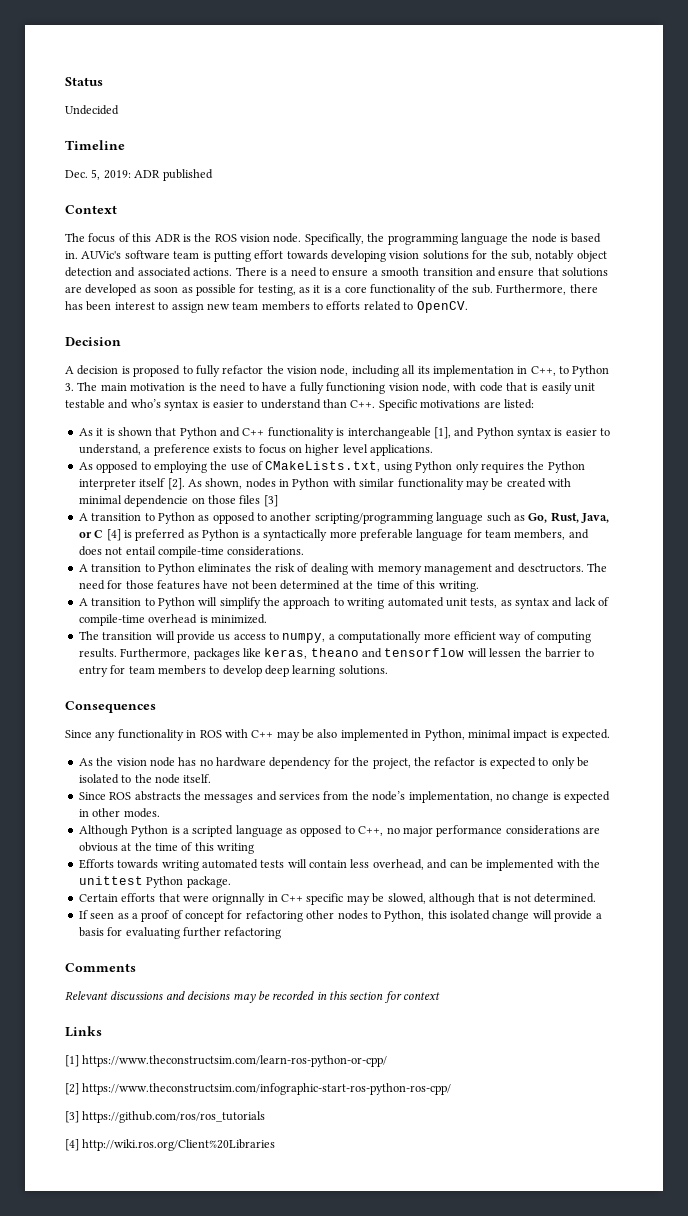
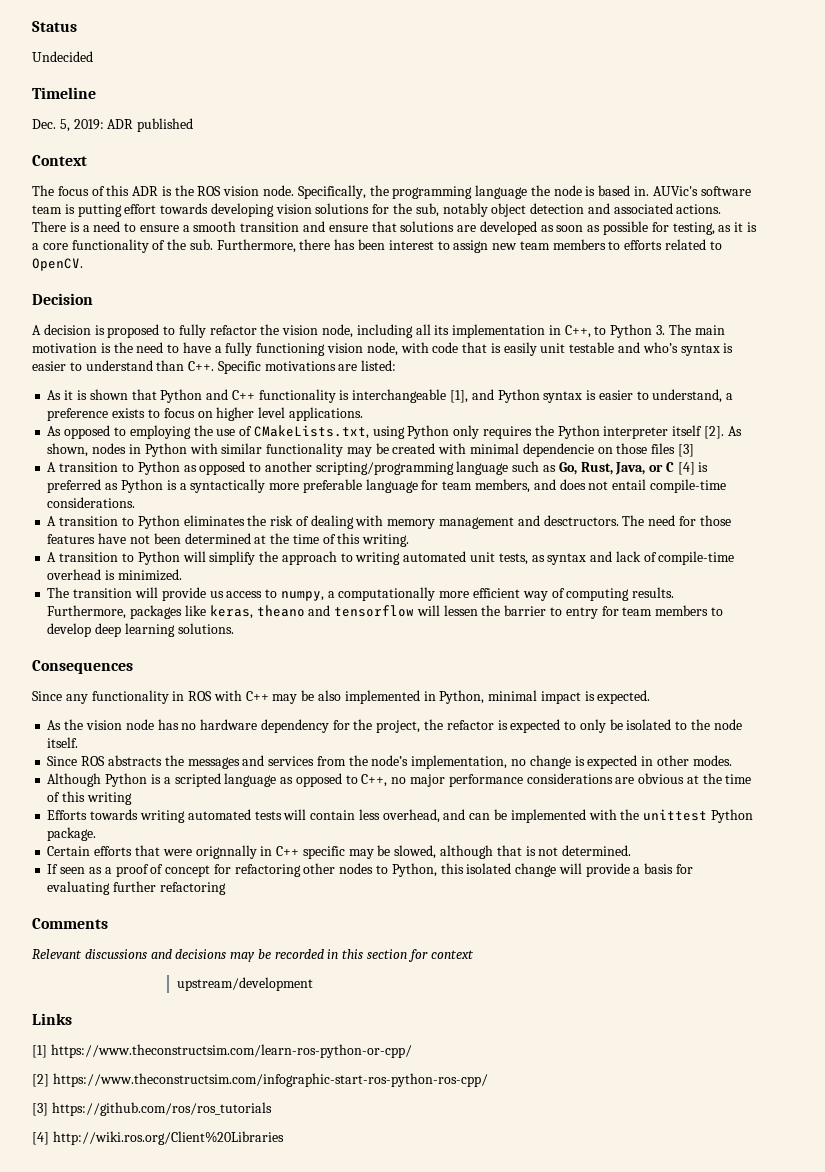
+ upstream/development

